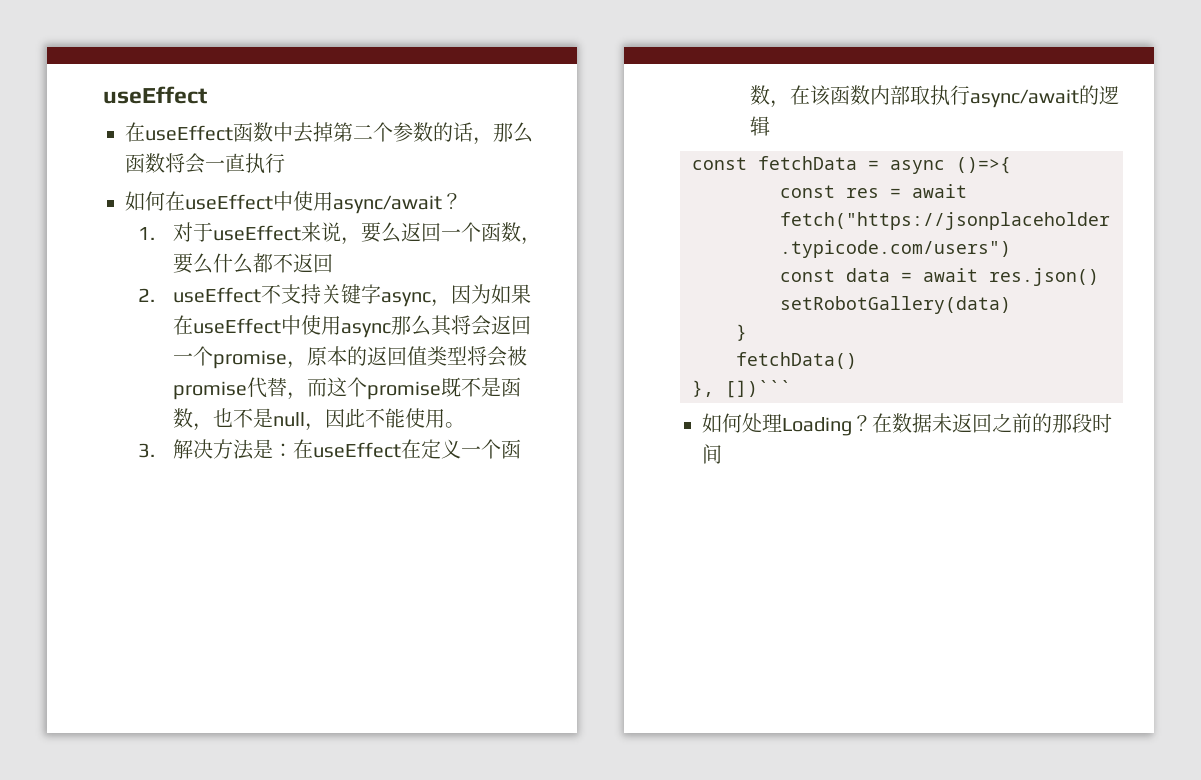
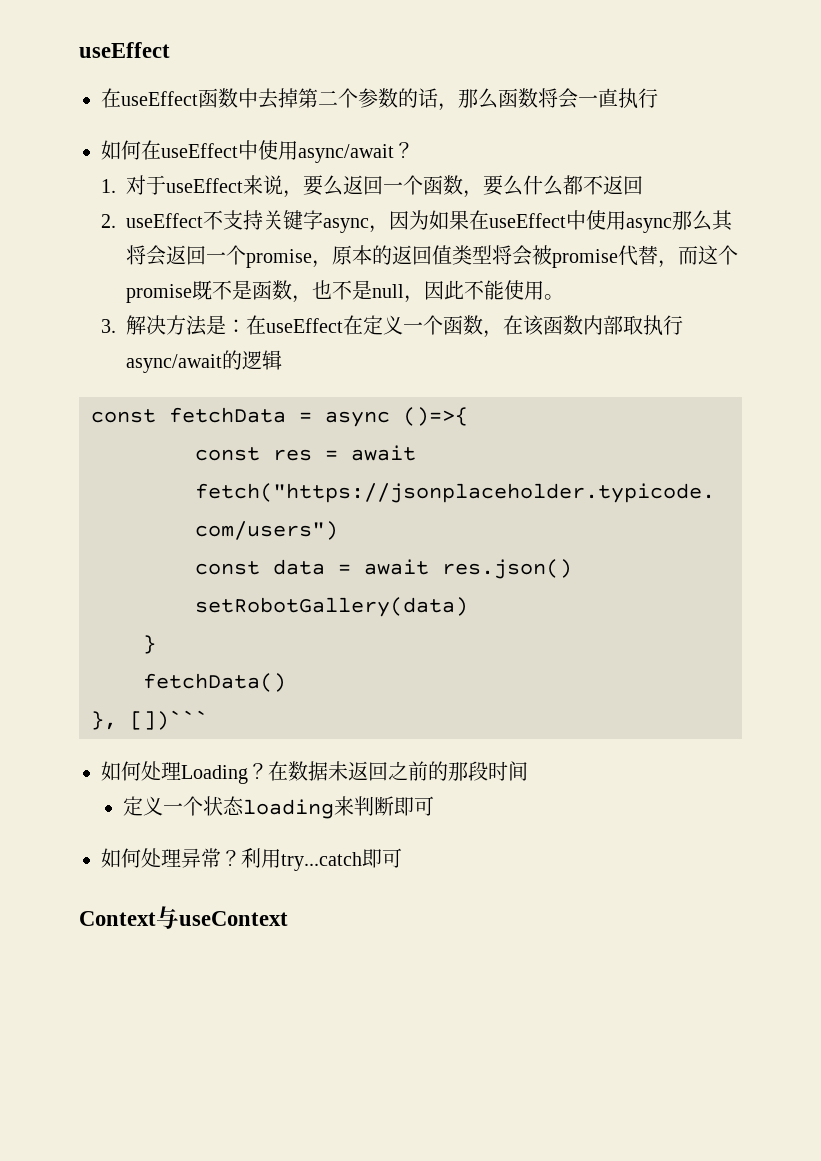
+ 定义一个状态loading来判断即可
+ 如何处理异常？利用try...catch即可
+ Context与useContext

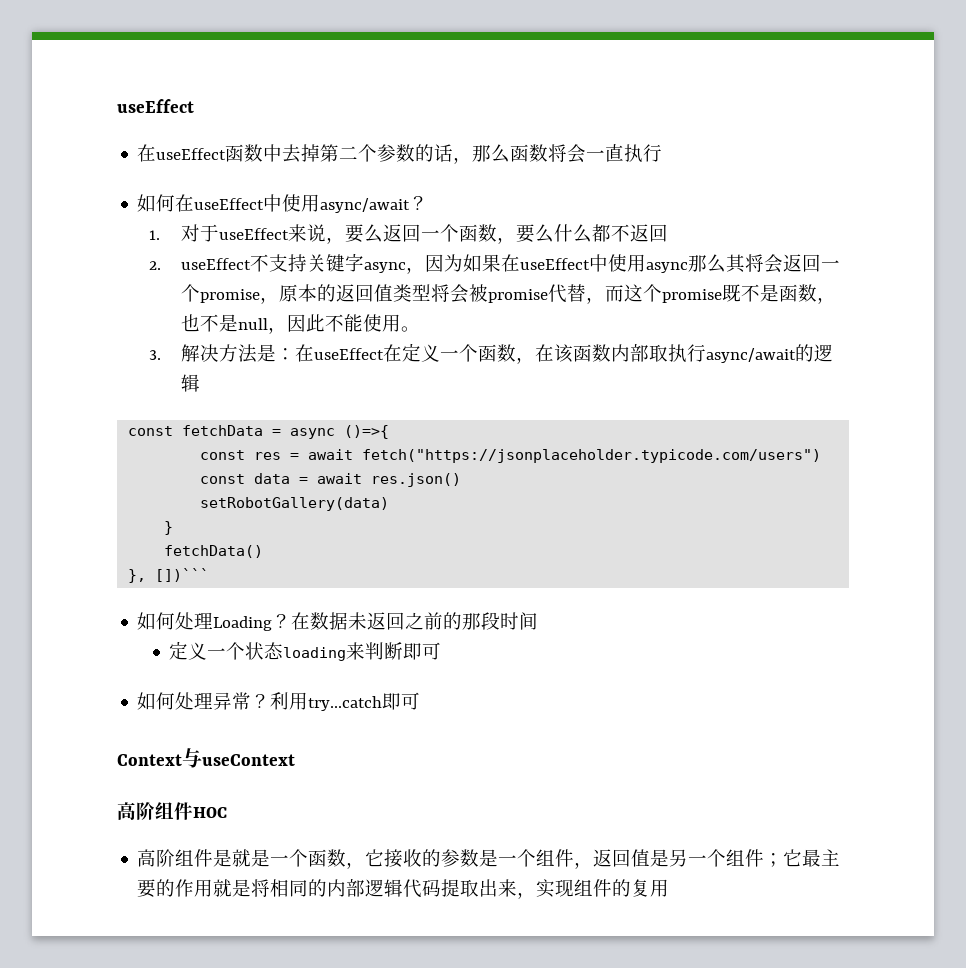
+ 高阶组件HOC
+ 高阶组件是就是一个函数，它接收的参数是一个组件，返回值是另一个组件；它最主要的作用就是将相同的内部逻辑代码提取出来，实现组件的复用

